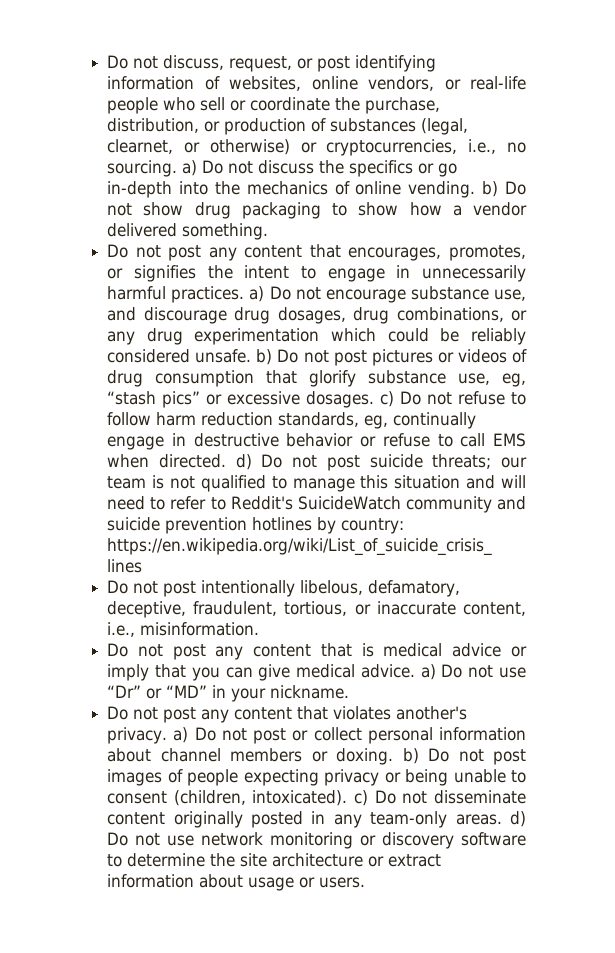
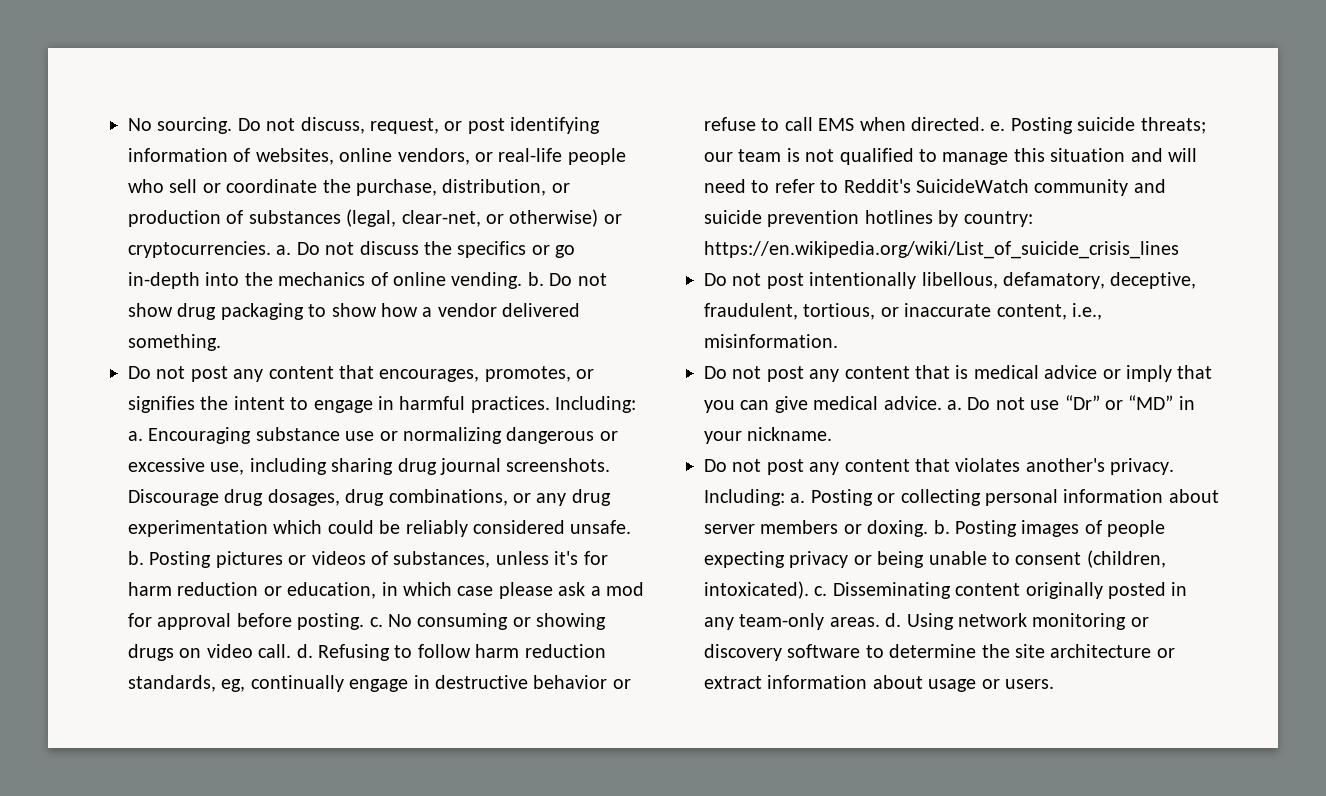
+ No sourcing.
- Do not discuss, request, or post identifying information of websites, online vendors, or real-life people who sell or coordinate the purchase, distribution, or production of substances (legal, clearnet, or otherwise) or cryptocurrencies, i.e., no sourcing. a) Do not discuss the specifics or go in-depth into the mechanics of online vending. b) Do not show drug packaging to show how a vendor delivered something.
+ Do not discuss, request, or post identifying information of websites, online vendors, or real-life people who sell or coordinate the purchase, distribution, or production of substances (legal, clear-net, or otherwise) or cryptocurrencies. a. Do not discuss the specifics or go in-depth into the mechanics of online vending. b. Do not show drug packaging to show how a vendor delivered something.
- Do not post any content that encourages, promotes, or signifies the intent to engage in unnecessarily harmful practices. a) Do not encourage substance use, and discourage drug dosages, drug combinations, or any drug experimentation which could be reliably considered unsafe. b) Do not post pictures or videos of drug consumption that glorify substance use, eg, “stash pics” or excessive dosages. c) Do not refuse to follow harm reduction standards, eg, continually engage in destructive behavior or refuse to call EMS when directed. d) Do not post suicide threats;
+ Do not post any content that encourages, promotes, or signifies the intent to engage in harmful practices. Including: a. Encouraging substance use or normalizing dangerous or excessive use, including sharing drug journal screenshots. Discourage drug dosages, drug combinations, or any drug experimentation which could be reliably considered unsafe. b. Posting pictures or videos of substances, unless it's for harm reduction or education, in which case please ask a mod for approval before posting. c. No consuming or showing drugs on video call. d. Refusing to follow harm reduction standards, eg, continually engage in destructive behavior or refuse to call EMS when directed. e. Posting suicide threats;
- Do not post intentionally libelous, defamatory, deceptive, fraudulent, tortious, or inaccurate content, i.e., misinformation.
+ Do not post intentionally libellous, defamatory, deceptive, fraudulent, tortious, or inaccurate content, i.e., misinformation.
- Do not post any content that is medical advice or imply that you can give medical advice. a) Do not use “Dr” or “MD” in your nickname.
+ Do not post any content that is medical advice or imply that you can give medical advice. a. Do not use “Dr” or “MD” in your nickname.
- Do not post any content that violates another's privacy. a) Do not post or collect personal information about channel members or doxing. b) Do not post images of people expecting privacy or being unable to consent (children, intoxicated). c) Do not disseminate content originally posted in any team-only areas. d) Do not use network monitoring or discovery software to determine the site architecture or extract information about usage or users.
+ Do not post any content that violates another's privacy. Including: a. Posting or collecting personal information about server members or doxing. b. Posting images of people expecting privacy or being unable to consent (children, intoxicated). c. Disseminating content originally posted in any team-only areas. d. Using network monitoring or discovery software to determine the site architecture or extract information about usage or users.

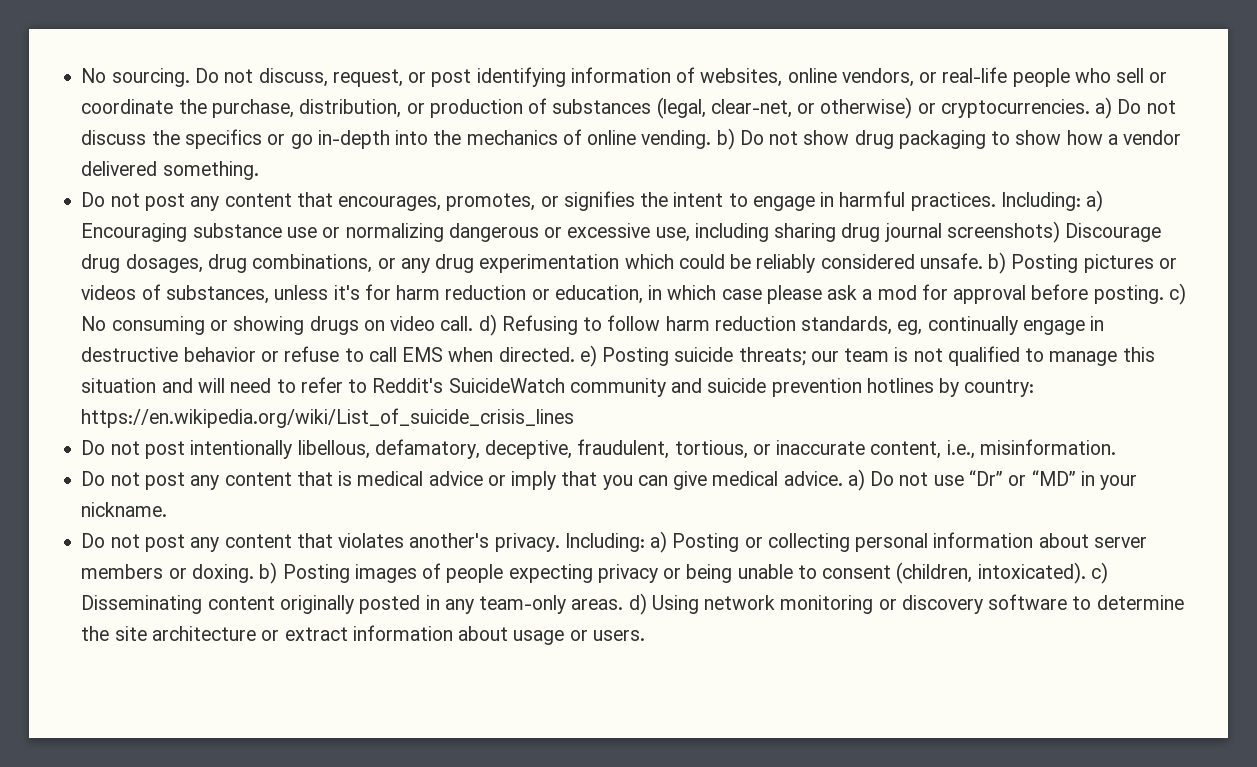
- Do not discuss, request, or post identifying information of websites, online vendors, or real-life people who sell or coordinate the purchase, distribution, or production of substances (legal, clear-net, or otherwise) or cryptocurrencies. a. Do not discuss the specifics or go in-depth into the mechanics of online vending. b. Do not show drug packaging to show how a vendor delivered something.
+ Do not discuss, request, or post identifying information of websites, online vendors, or real-life people who sell or coordinate the purchase, distribution, or production of substances (legal, clear-net, or otherwise) or cryptocurrencies. a) Do not discuss the specifics or go in-depth into the mechanics of online vending. b) Do not show drug packaging to show how a vendor delivered something.
- a. Encouraging substance use or normalizing dangerous or excessive use, including sharing drug journal screenshots. Discourage drug dosages, drug combinations, or any drug experimentation which could be reliably considered unsafe. b. Posting pictures or videos of substances, unless it's for harm reduction or education, in which case please ask a mod for approval before posting. c. No consuming or showing drugs on video call. d. Refusing to follow harm reduction standards, eg, continually engage in destructive behavior or refuse to call EMS when directed. e. Posting suicide threats;
+ a) Encouraging substance use or normalizing dangerous or excessive use, including sharing drug journal screenshots) Discourage drug dosages, drug combinations, or any drug experimentation which could be reliably considered unsafe. b) Posting pictures or videos of substances, unless it's for harm reduction or education, in which case please ask a mod for approval before posting. c) No consuming or showing drugs on video call. d) Refusing to follow harm reduction standards, eg, continually engage in destructive behavior or refuse to call EMS when directed. e) Posting suicide threats;
- Do not post any content that is medical advice or imply that you can give medical advice. a. Do not use “Dr” or “MD” in your nickname.
+ Do not post any content that is medical advice or imply that you can give medical advice. a) Do not use “Dr” or “MD” in your nickname.
- Including: a. Posting or collecting personal information about server members or doxing. b. Posting images of people expecting privacy or being unable to consent (children, intoxicated). c. Disseminating content originally posted in any team-only areas. d. Using network monitoring or discovery software to determine the site architecture or extract information about usage or users.
+ Including: a) Posting or collecting personal information about server members or doxing. b) Posting images of people expecting privacy or being unable to consent (children, intoxicated). c) Disseminating content originally posted in any team-only areas. d) Using network monitoring or discovery software to determine the site architecture or extract information about usage or users.

